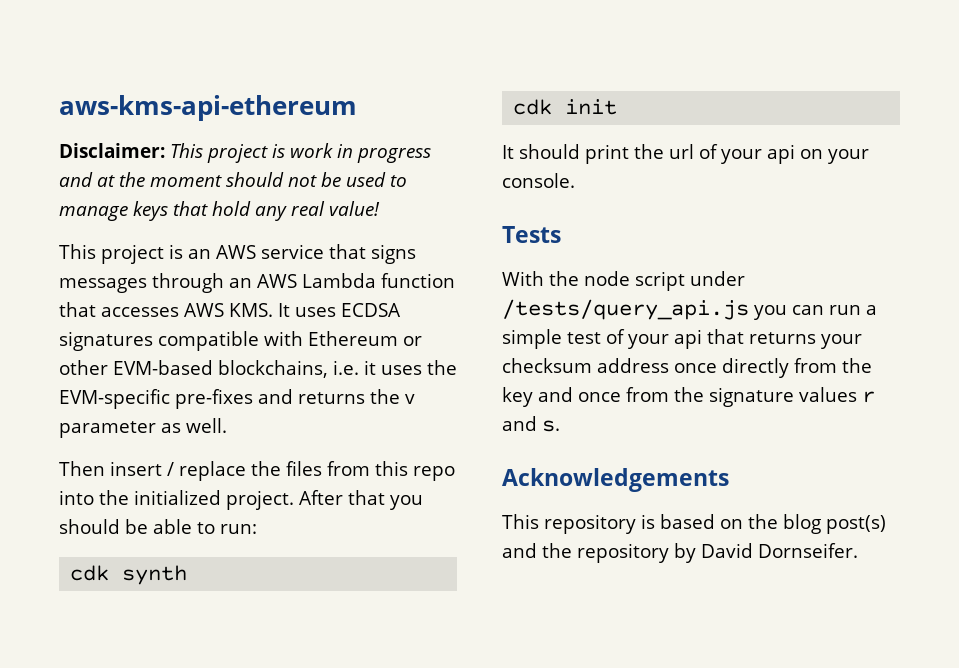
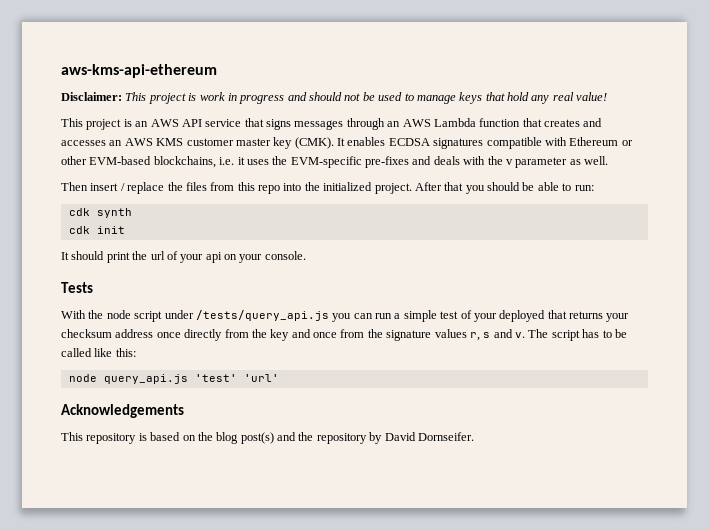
- Disclaimer: This project is work in progress and at the moment should not be used to manage keys that hold any real value!
+ Disclaimer: This project is work in progress and should not be used to manage keys that hold any real value!
- This project is an AWS service that signs messages through an AWS Lambda function that accesses AWS KMS. It uses ECDSA signatures compatible with Ethereum or other EVM-based blockchains, i.e. it uses the EVM-specific pre-fixes and returns the v parameter as well.
+ This project is an AWS API service that signs messages through an AWS Lambda function that creates and accesses an AWS KMS customer master key (CMK). It enables ECDSA signatures compatible with Ethereum or other EVM-based blockchains, i.e. it uses the EVM-specific pre-fixes and deals with the v parameter as well.
- With the node script under /tests/query_api.js you can run a simple test of your api that returns your checksum address once directly from the key and once from the signature values r and s.
+ With the node script under /tests/query_api.js you can run a simple test of your deployed that returns your checksum address once directly from the key and once from the signature values r, s and v. The script has to be called like this:
+ node query_api.js 'test' 'url'

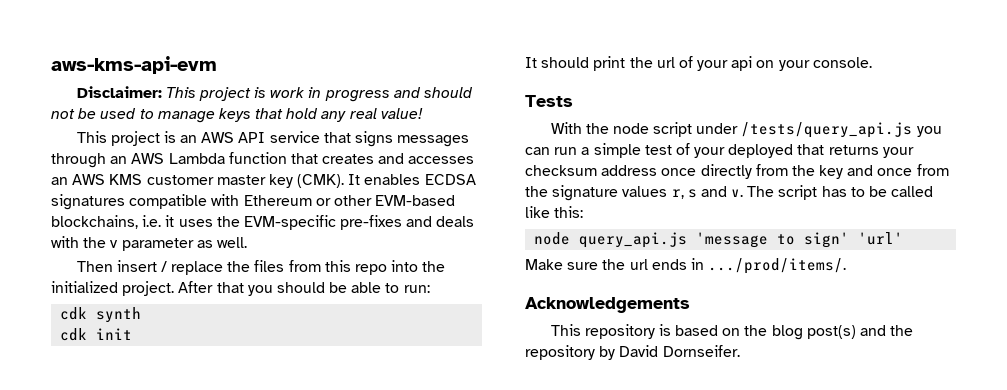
- aws-kms-api-ethereum
+ aws-kms-api-evm
- node query_api.js 'test' 'url'
+ node query_api.js 'message to sign' 'url'
+ Make sure the url ends in .../prod/items/.

